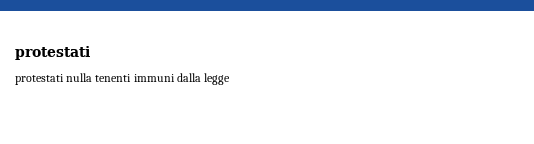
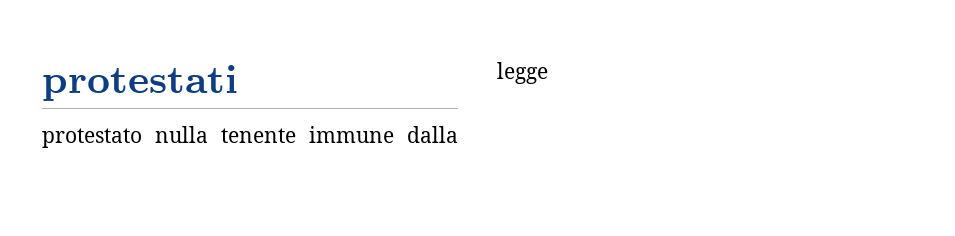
- protestati nulla tenenti immuni dalla legge
+ protestato nulla tenente immune dalla legge

